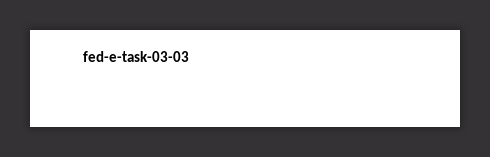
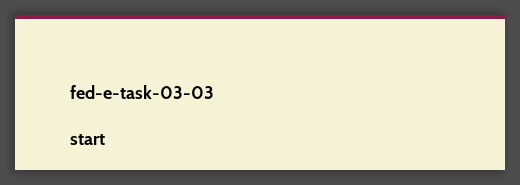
+ start

